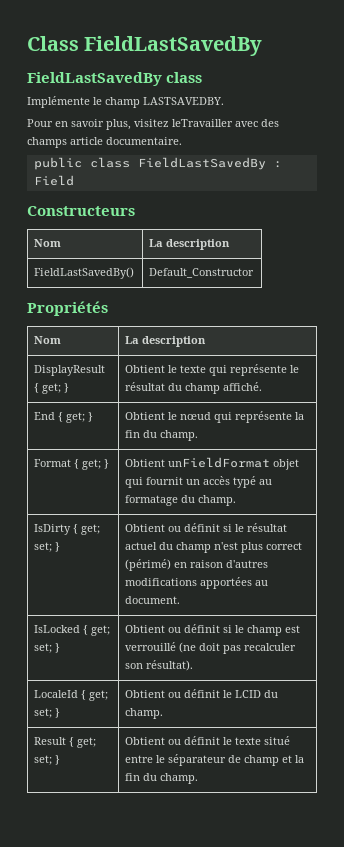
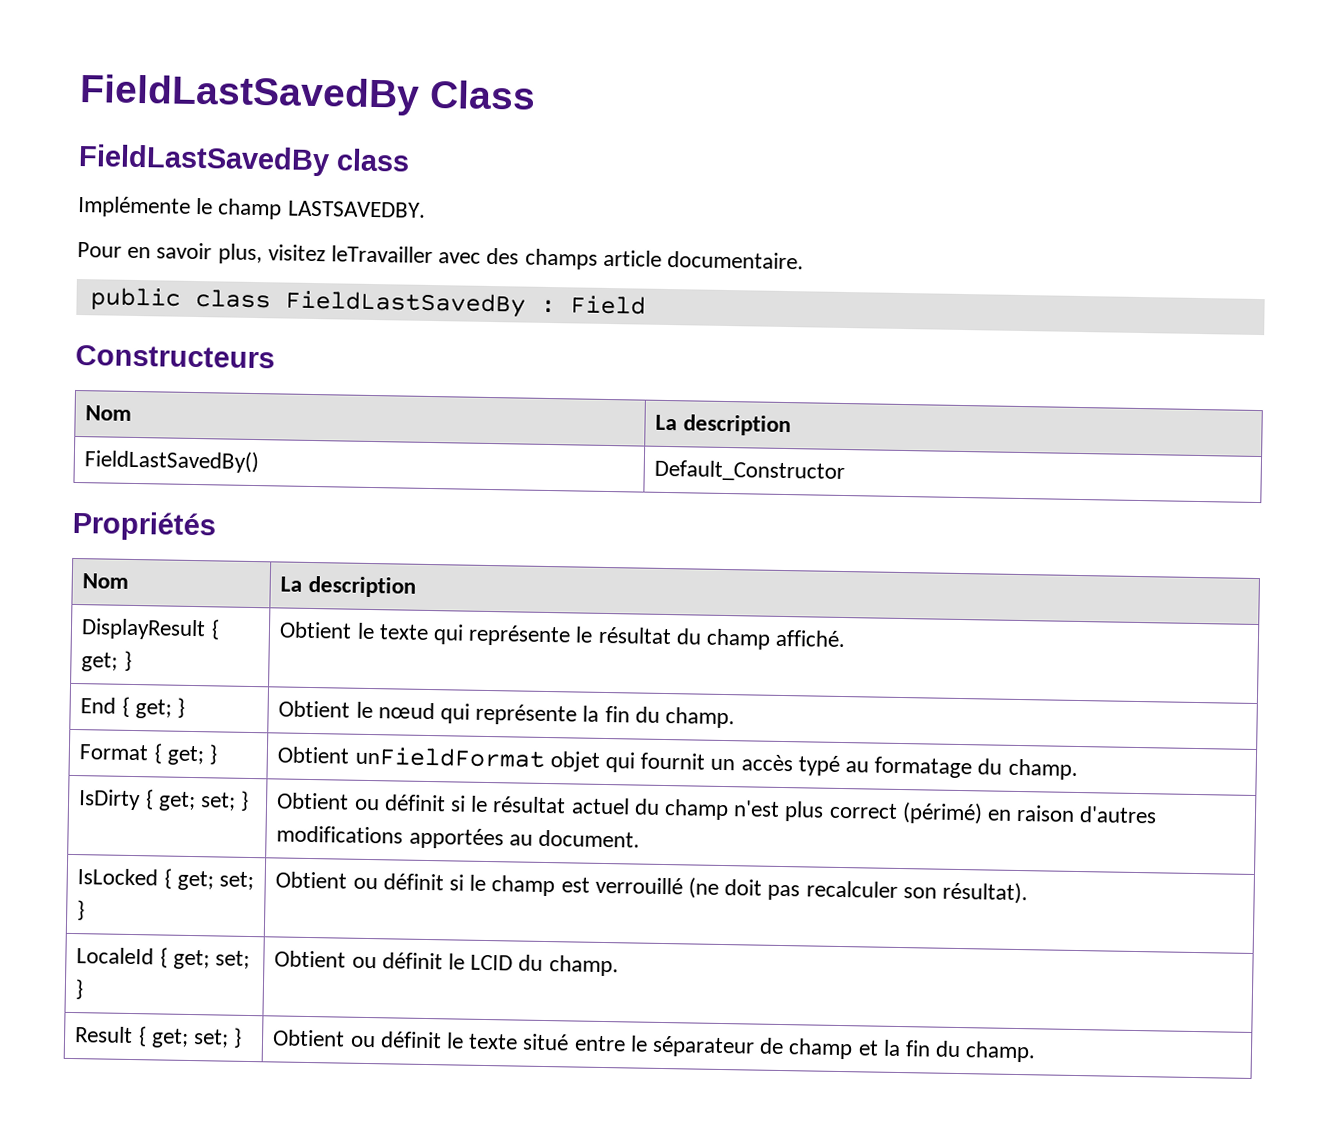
- Class FieldLastSavedBy
+ FieldLastSavedBy Class

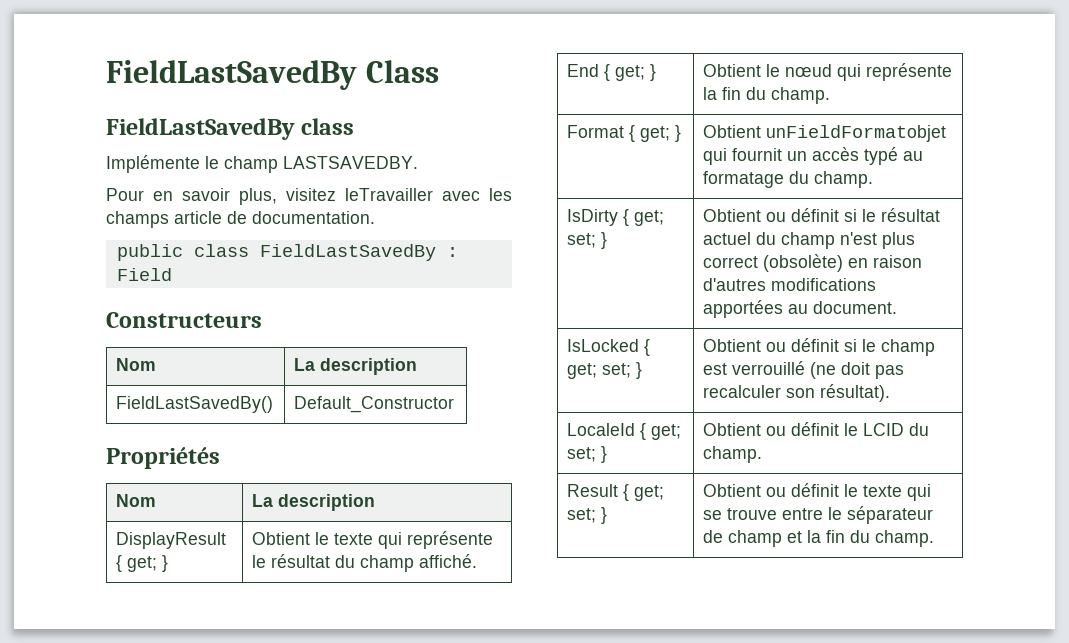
- Pour en savoir plus, visitez leTravailler avec des champs article documentaire.
+ Pour en savoir plus, visitez leTravailler avec les champs article de documentation.
- Format { get; } | Obtient unFieldFormat objet qui fournit un accès typé au formatage du champ.
+ Format { get; } | Obtient unFieldFormatobjet qui fournit un accès typé au formatage du champ.
- IsDirty { get; set; } | Obtient ou définit si le résultat actuel du champ n'est plus correct (périmé) en raison d'autres modifications apportées au document.
+ IsDirty { get; set; } | Obtient ou définit si le résultat actuel du champ n'est plus correct (obsolète) en raison d'autres modifications apportées au document.
- Result { get; set; } | Obtient ou définit le texte situé entre le séparateur de champ et la fin du champ.
+ Result { get; set; } | Obtient ou définit le texte qui se trouve entre le séparateur de champ et la fin du champ.

